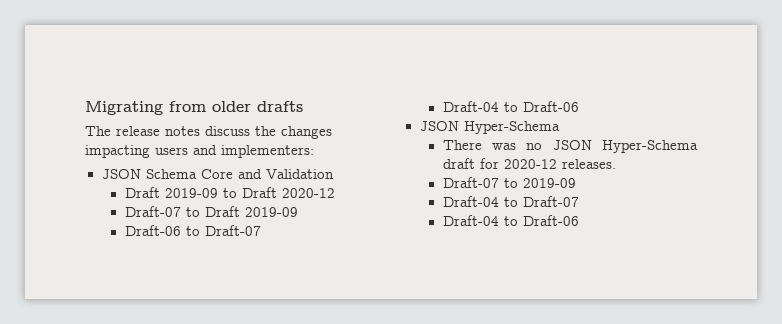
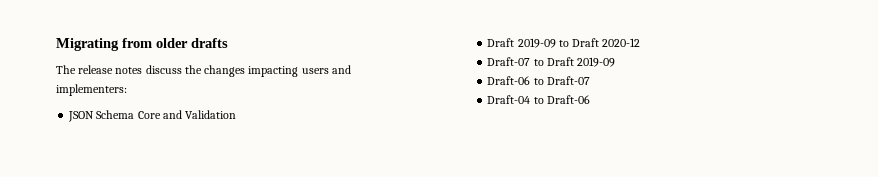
  Draft-06 to Draft-07
- Draft-04 to Draft-06
- JSON Hyper-Schema
- There was no JSON Hyper-Schema draft for 2020-12 releases.
- Draft-07 to 2019-09
- Draft-04 to Draft-07

